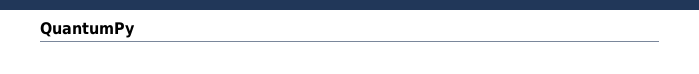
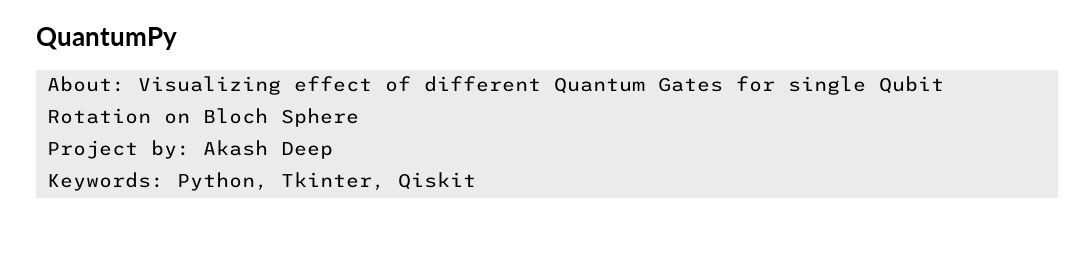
+ About: Visualizing effect of different Quantum Gates for single Qubit Rotation on Bloch Sphere
+ Project by: Akash Deep
+ Keywords: Python, Tkinter, Qiskit

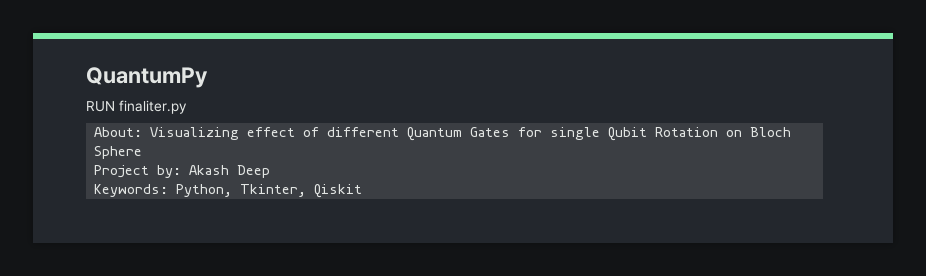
+ RUN finaliter.py

